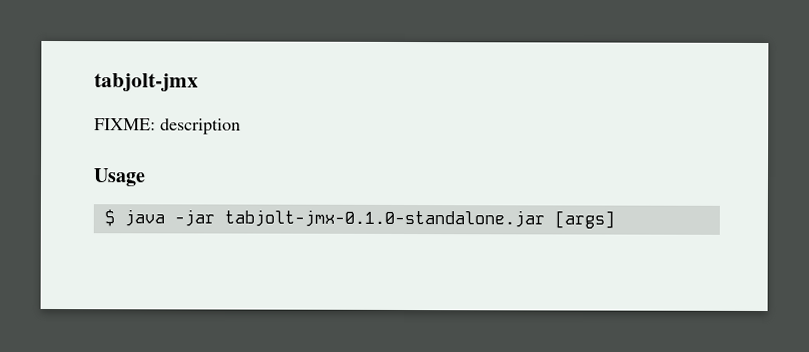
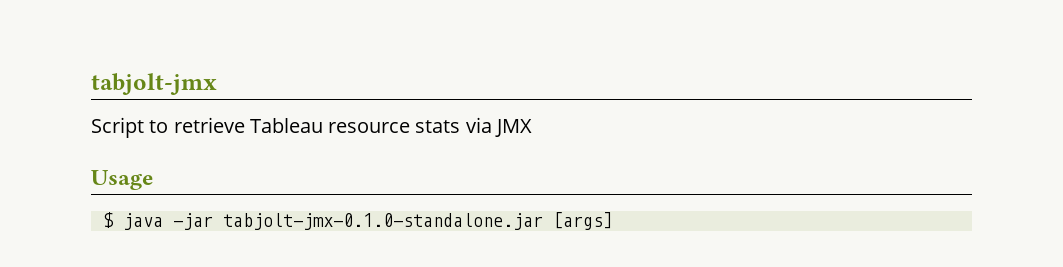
- FIXME: description
+ Script to retrieve Tableau resource stats via JMX

